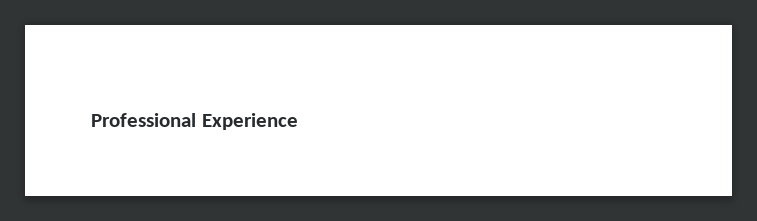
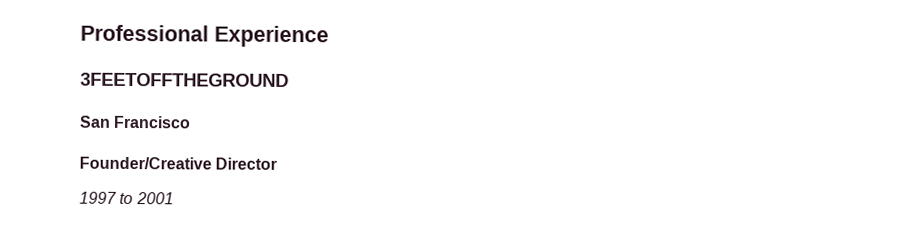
+ 3FEETOFFTHEGROUND
+ San Francisco
+ Founder/Creative Director
+ 1997 to 2001

